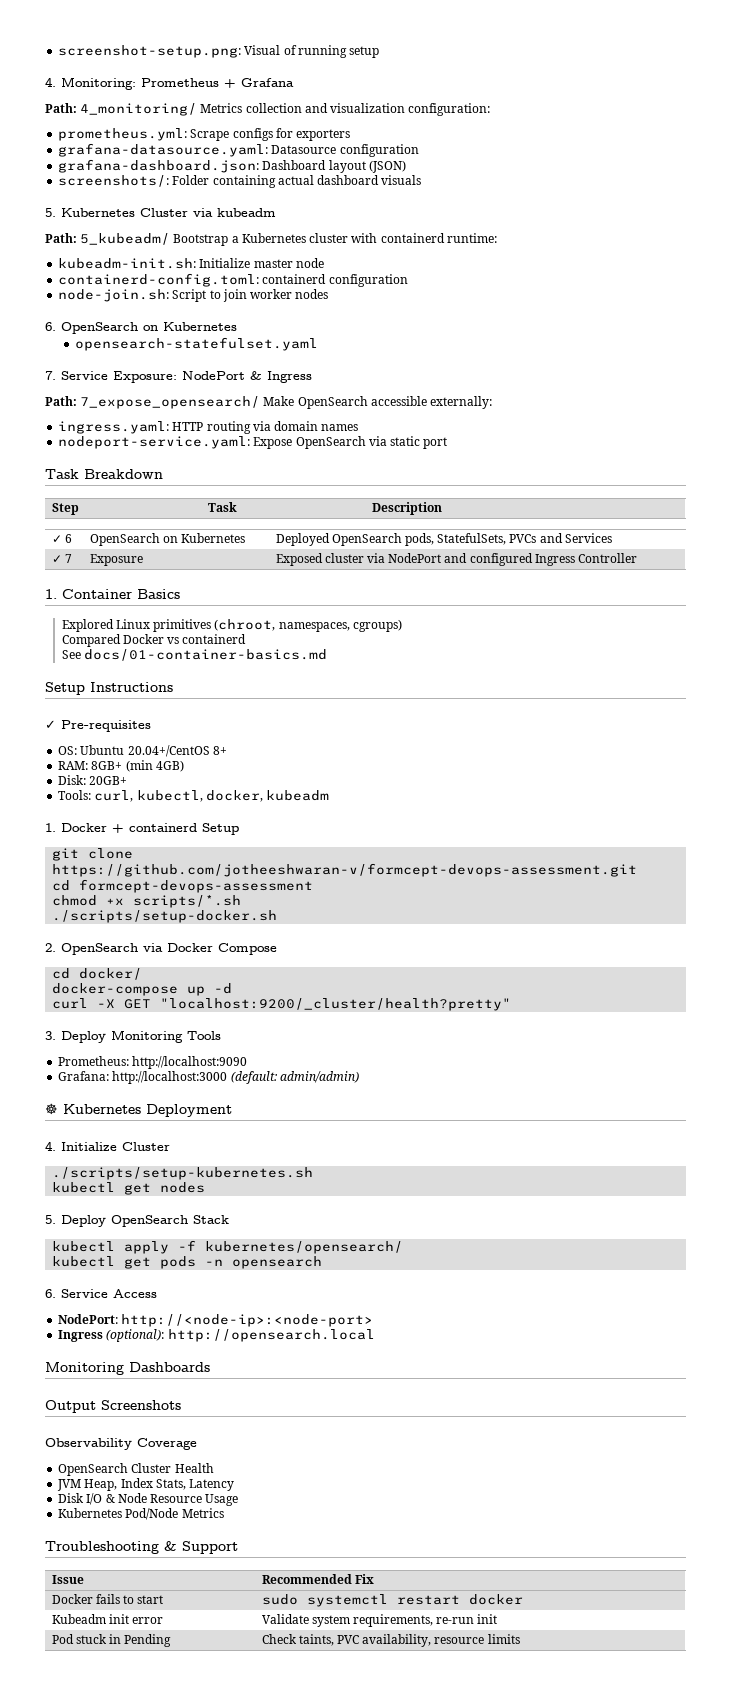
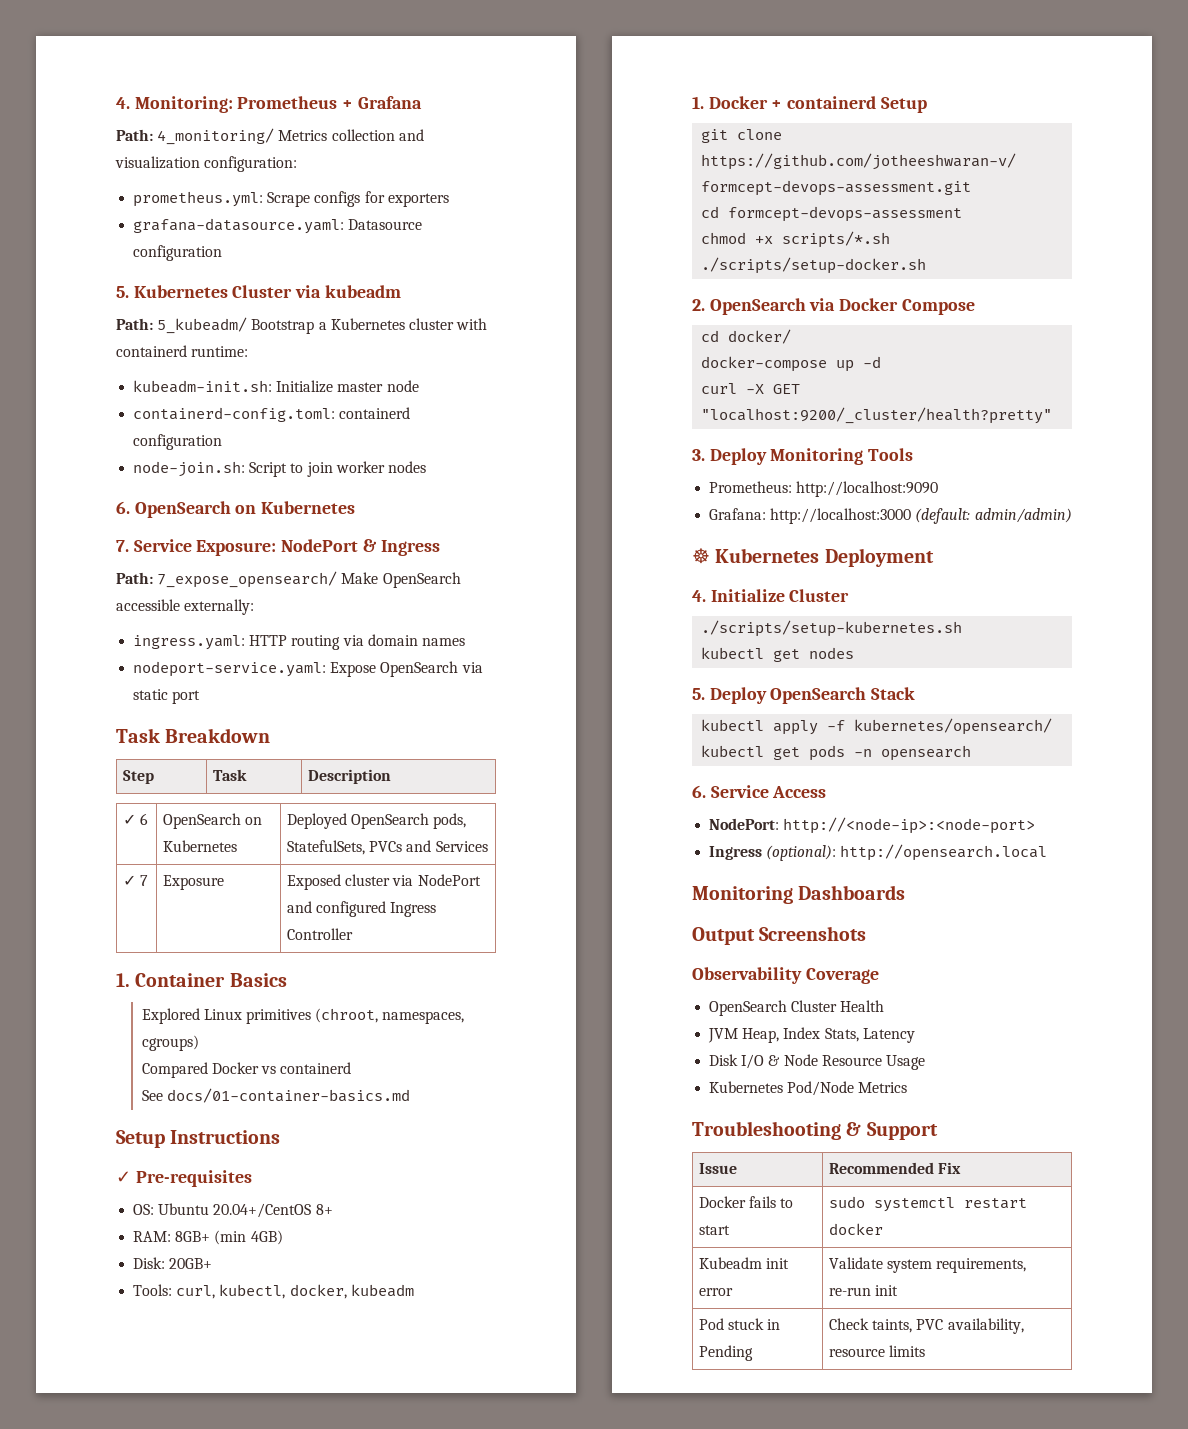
- screenshot-setup.png: Visual of running setup
- grafana-dashboard.json: Dashboard layout (JSON)
- screenshots/: Folder containing actual dashboard visuals
- opensearch-statefulset.yaml

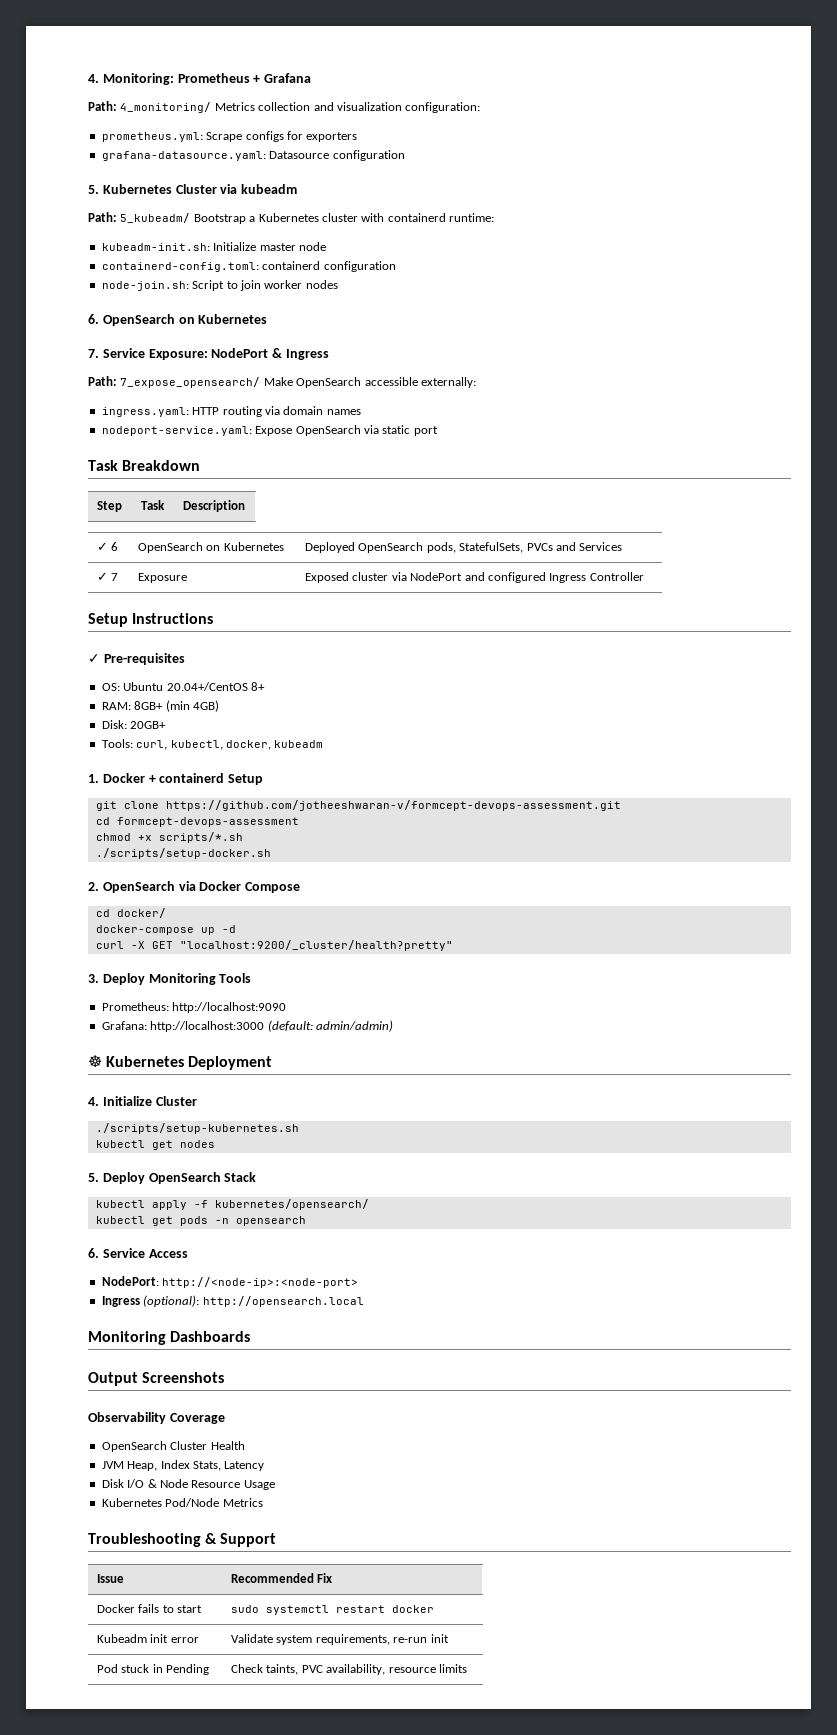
- 1. Container Basics
- Explored Linux primitives (chroot, namespaces, cgroups)
- Compared Docker vs containerd
- See docs/01-container-basics.md

